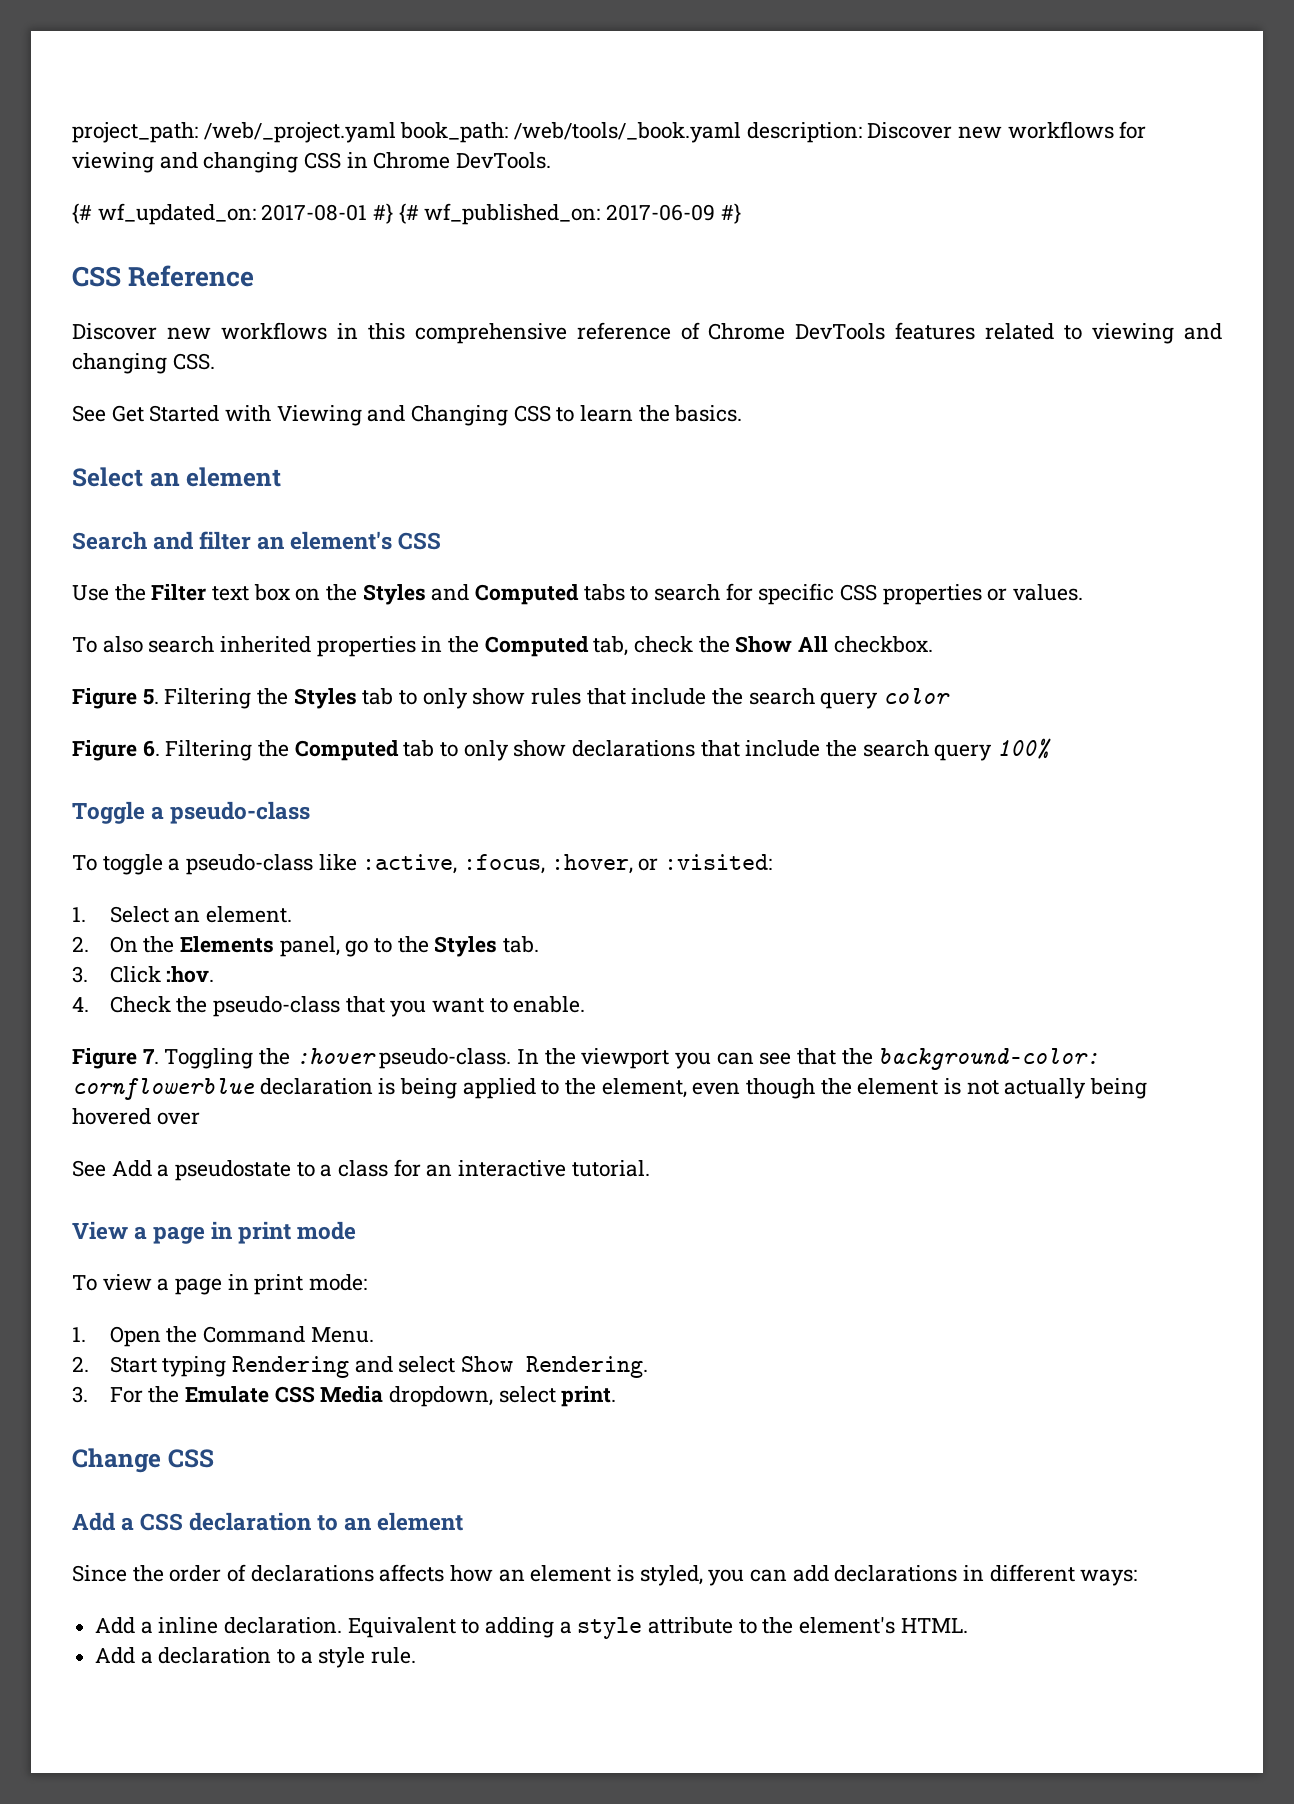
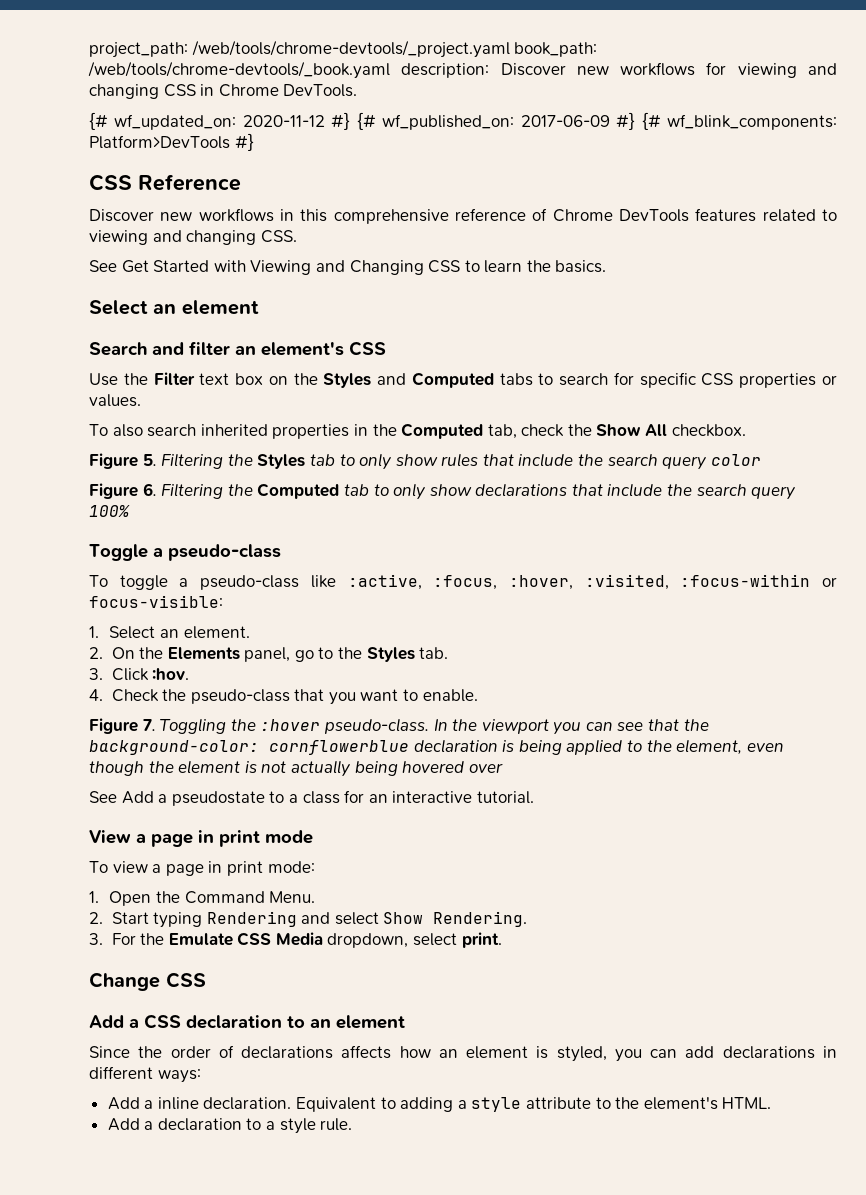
- project_path: /web/_project.yaml book_path: /web/tools/_book.yaml description: Discover new workflows for viewing and changing CSS in Chrome DevTools.
+ project_path: /web/tools/chrome-devtools/_project.yaml book_path: /web/tools/chrome-devtools/_book.yaml description: Discover new workflows for viewing and changing CSS in Chrome DevTools.
- {# wf_updated_on: 2017-08-01 #} {# wf_published_on: 2017-06-09 #}
+ {# wf_updated_on: 2020-11-12 #} {# wf_published_on: 2017-06-09 #} {# wf_blink_components: Platform>DevTools #}
- To toggle a pseudo-class like :active, :focus, :hover, or :visited:
+ To toggle a pseudo-class like :active, :focus, :hover, :visited, :focus-within or focus-visible:

